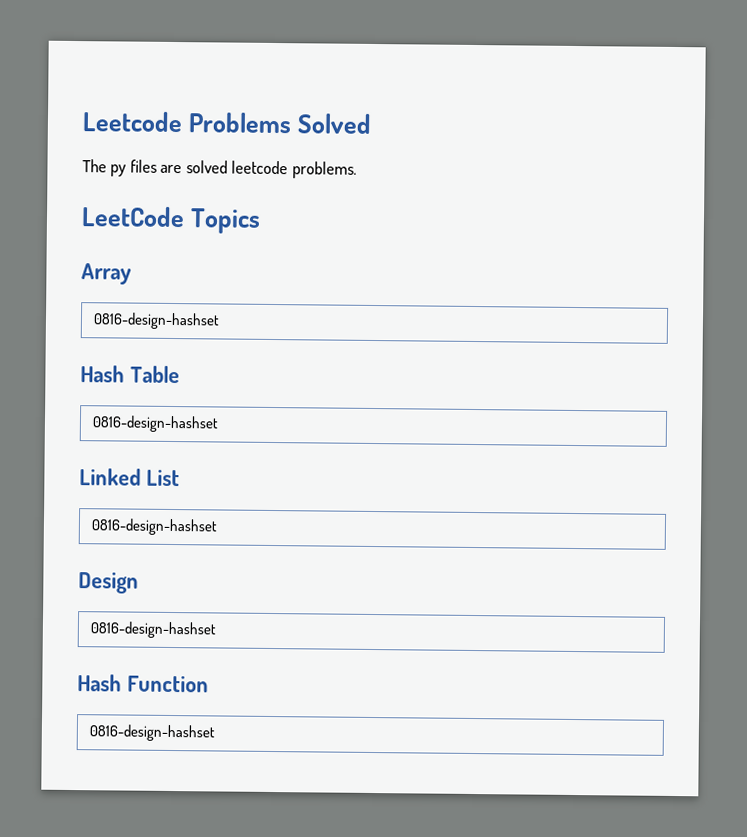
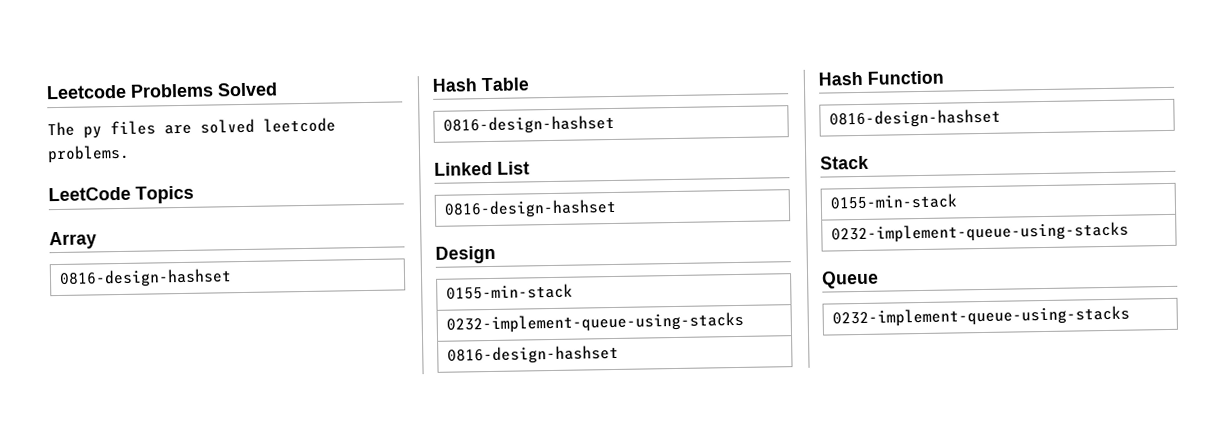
  Design
+ 0155-min-stack
+ 0232-implement-queue-using-stacks
+ Stack
+ 0155-min-stack
+ 0232-implement-queue-using-stacks
+ Queue
+ 0232-implement-queue-using-stacks

